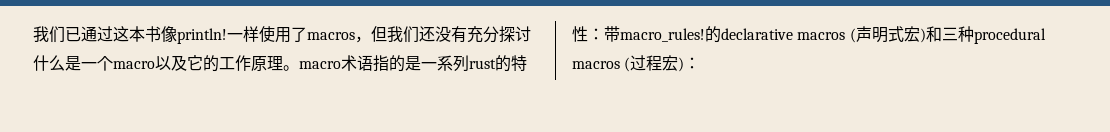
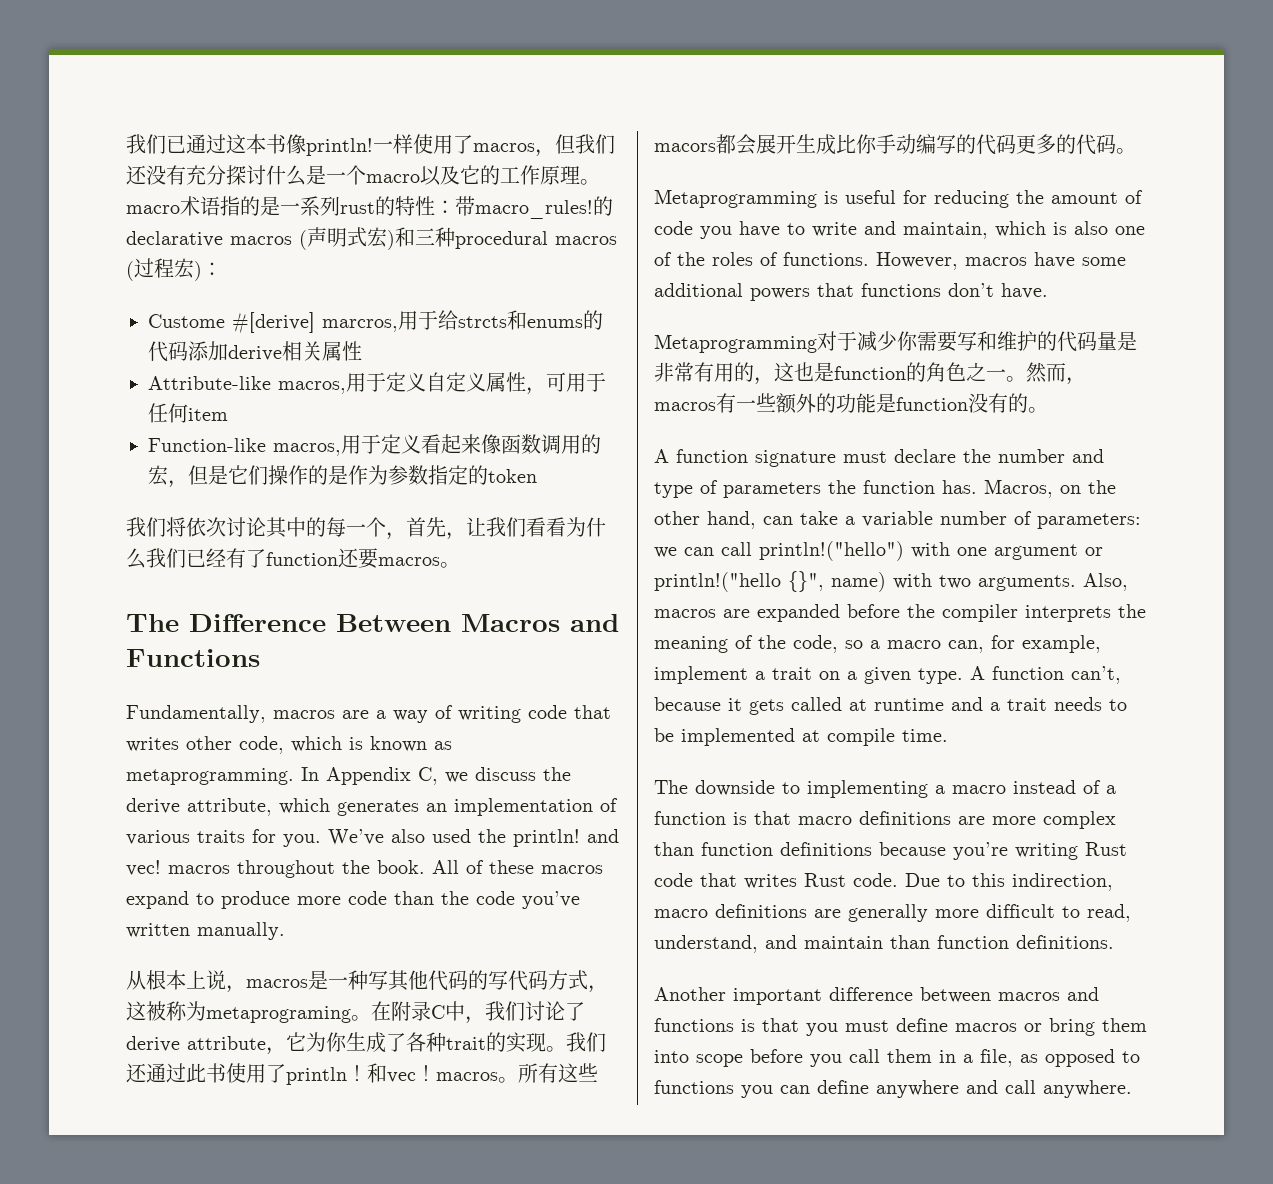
+ Custome #[derive] marcros,用于给strcts和enums的代码添加derive相关属性
+ Attribute-like macros,用于定义自定义属性，可用于任何item
+ Function-like macros,用于定义看起来像函数调用的宏，但是它们操作的是作为参数指定的token
+ 我们将依次讨论其中的每一个，首先，让我们看看为什么我们已经有了function还要macros。
+ The Difference Between Macros and Functions
+ Fundamentally, macros are a way of writing code that writes other code, which is known as metaprogramming. In Appendix C, we discuss the derive attribute, which generates an implementation of various traits for you. We’ve also used the println! and vec! macros throughout the book. All of these macros expand to produce more code than the code you’ve written manually.
+ 从根本上说，macros是一种写其他代码的写代码方式，这被称为metaprograming。在附录C中，我们讨论了derive attribute，它为你生成了各种trait的实现。我们还通过此书使用了println！和vec！macros。所有这些macors都会展开生成比你手动编写的代码更多的代码。
+ Metaprogramming is useful for reducing the amount of code you have to write and maintain, which is also one of the roles of functions. However, macros have some additional powers that functions don’t have.
+ Metaprogramming对于减少你需要写和维护的代码量是非常有用的，这也是function的角色之一。然而，macros有一些额外的功能是function没有的。
+ A function signature must declare the number and type of parameters the function has. Macros, on the other hand, can take a variable number of parameters: we can call println!("hello") with one argument or println!("hello {}", name) with two arguments. Also, macros are expanded before the compiler interprets the meaning of the code, so a macro can, for example, implement a trait on a given type. A function can’t, because it gets called at runtime and a trait needs to be implemented at compile time.
+ The downside to implementing a macro instead of a function is that macro definitions are more complex than function definitions because you’re writing Rust code that writes Rust code. Due to this indirection, macro definitions are generally more difficult to read, understand, and maintain than function definitions.
+ Another important difference between macros and functions is that you must define macros or bring them into scope before you call them in a file, as opposed to functions you can define anywhere and call anywhere.

